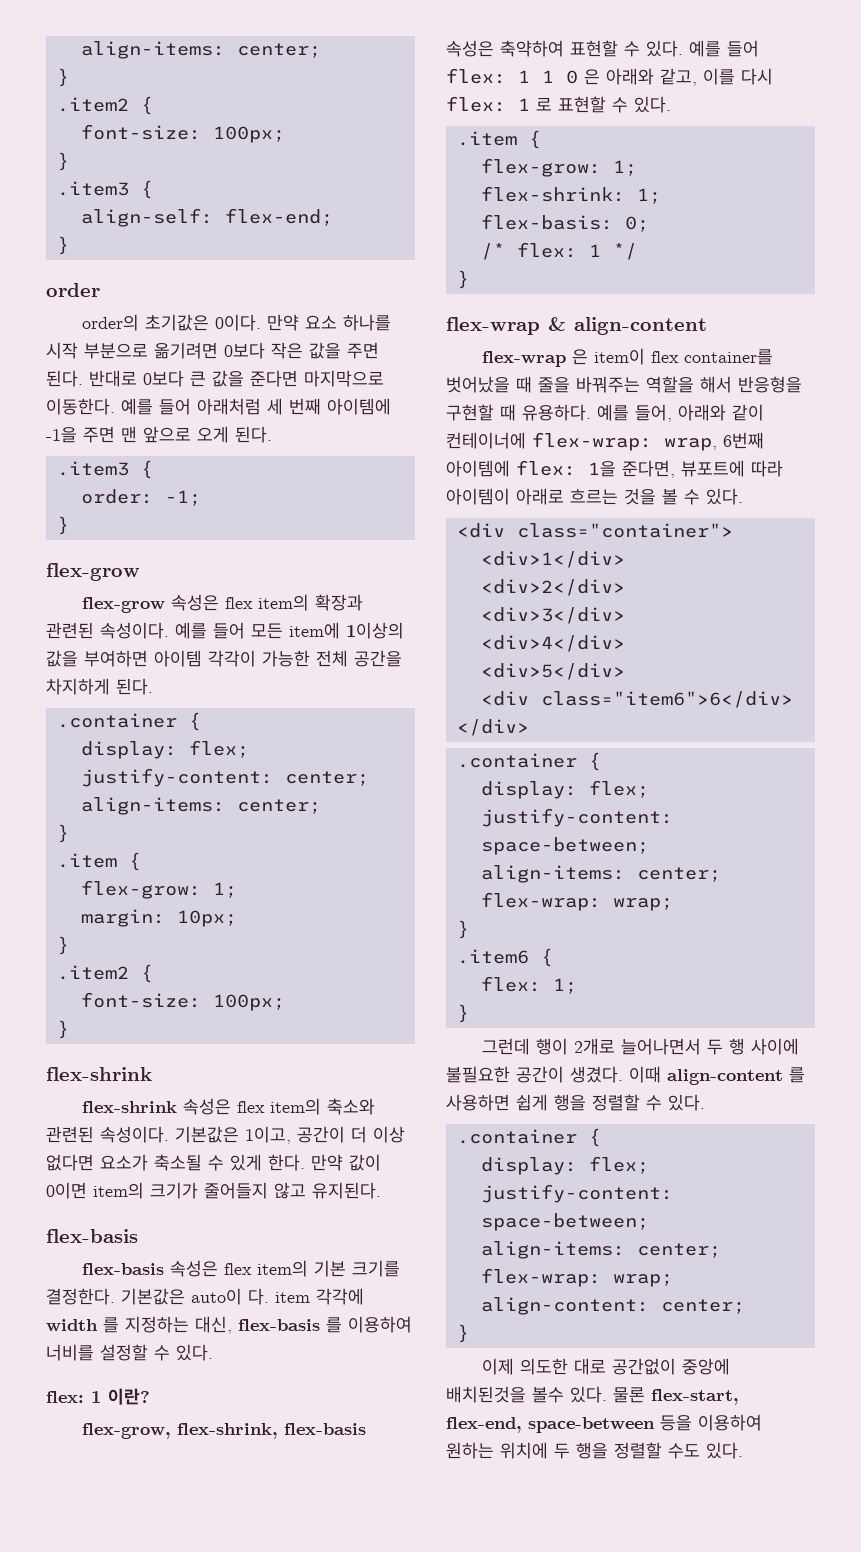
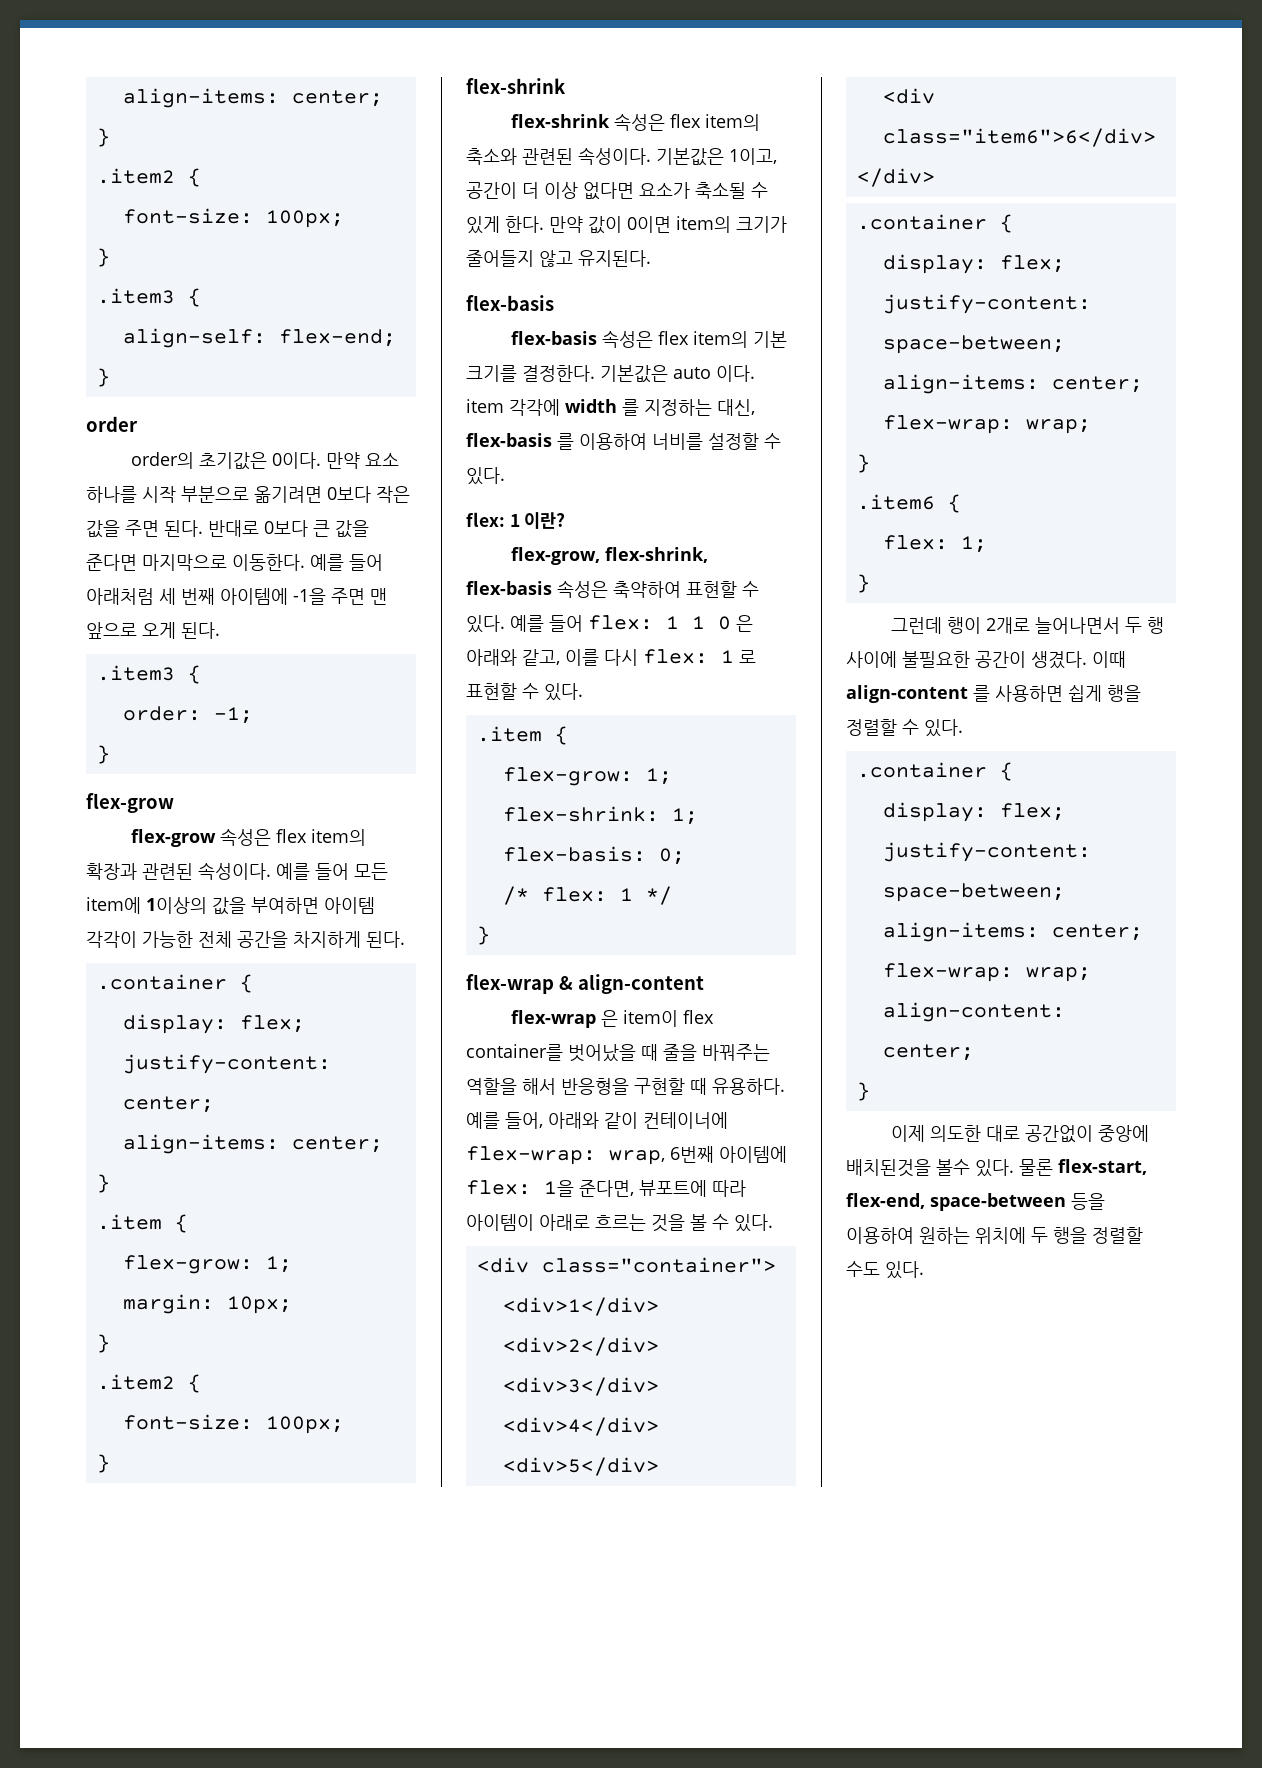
- 기본값은 auto이 다. item 각각에 width 를 지정하는 대신, flex-basis 를 이용하여 너비를 설정할 수 있다.
+ 기본값은 auto 이다. item 각각에 width 를 지정하는 대신, flex-basis 를 이용하여 너비를 설정할 수 있다.

